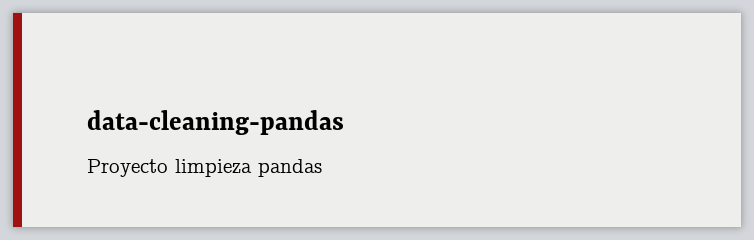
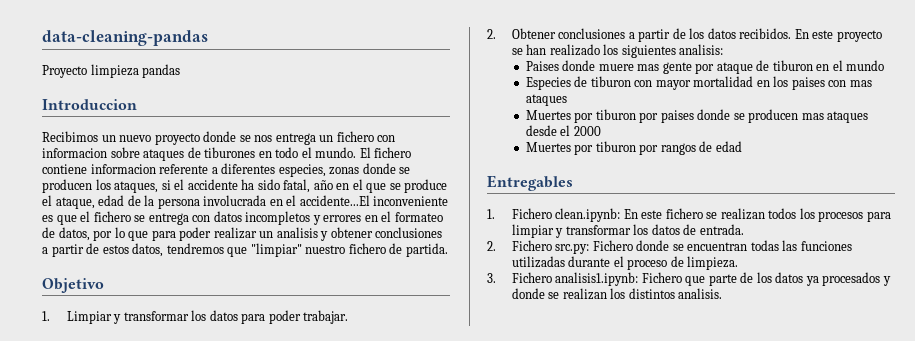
+ Introduccion
+ Recibimos un nuevo proyecto donde se nos entrega un fichero con informacion sobre ataques de tiburones en todo el mundo. El fichero contiene informacion referente a diferentes especies, zonas donde se producen los ataques, si el accidente ha sido fatal, año en el que se produce el ataque, edad de la persona involucrada en el accidente...El inconveniente es que el fichero se entrega con datos incompletos y errores en el formateo de datos, por lo que para poder realizar un analisis y obtener conclusiones a partir de estos datos, tendremos que "limpiar" nuestro fichero de partida.
+ Objetivo
+ 1. Limpiar y transformar los datos para poder trabajar.
+ 2. Obtener conclusiones a partir de los datos recibidos. En este proyecto se han realizado los siguientes analisis:
+ Paises donde muere mas gente por ataque de tiburon en el mundo
+ Especies de tiburon con mayor mortalidad en los paises con mas ataques
+ Muertes por tiburon por paises donde se producen mas ataques desde el 2000
+ Muertes por tiburon por rangos de edad
+ Entregables
+ 1. Fichero clean.ipynb: En este fichero se realizan todos los procesos para limpiar y transformar los datos de entrada.
+ 2. Fichero src.py: Fichero donde se encuentran todas las funciones utilizadas durante el proceso de limpieza.
+ 3. Fichero analisis1.ipynb: Fichero que parte de los datos ya procesados y donde se realizan los distintos analisis.

